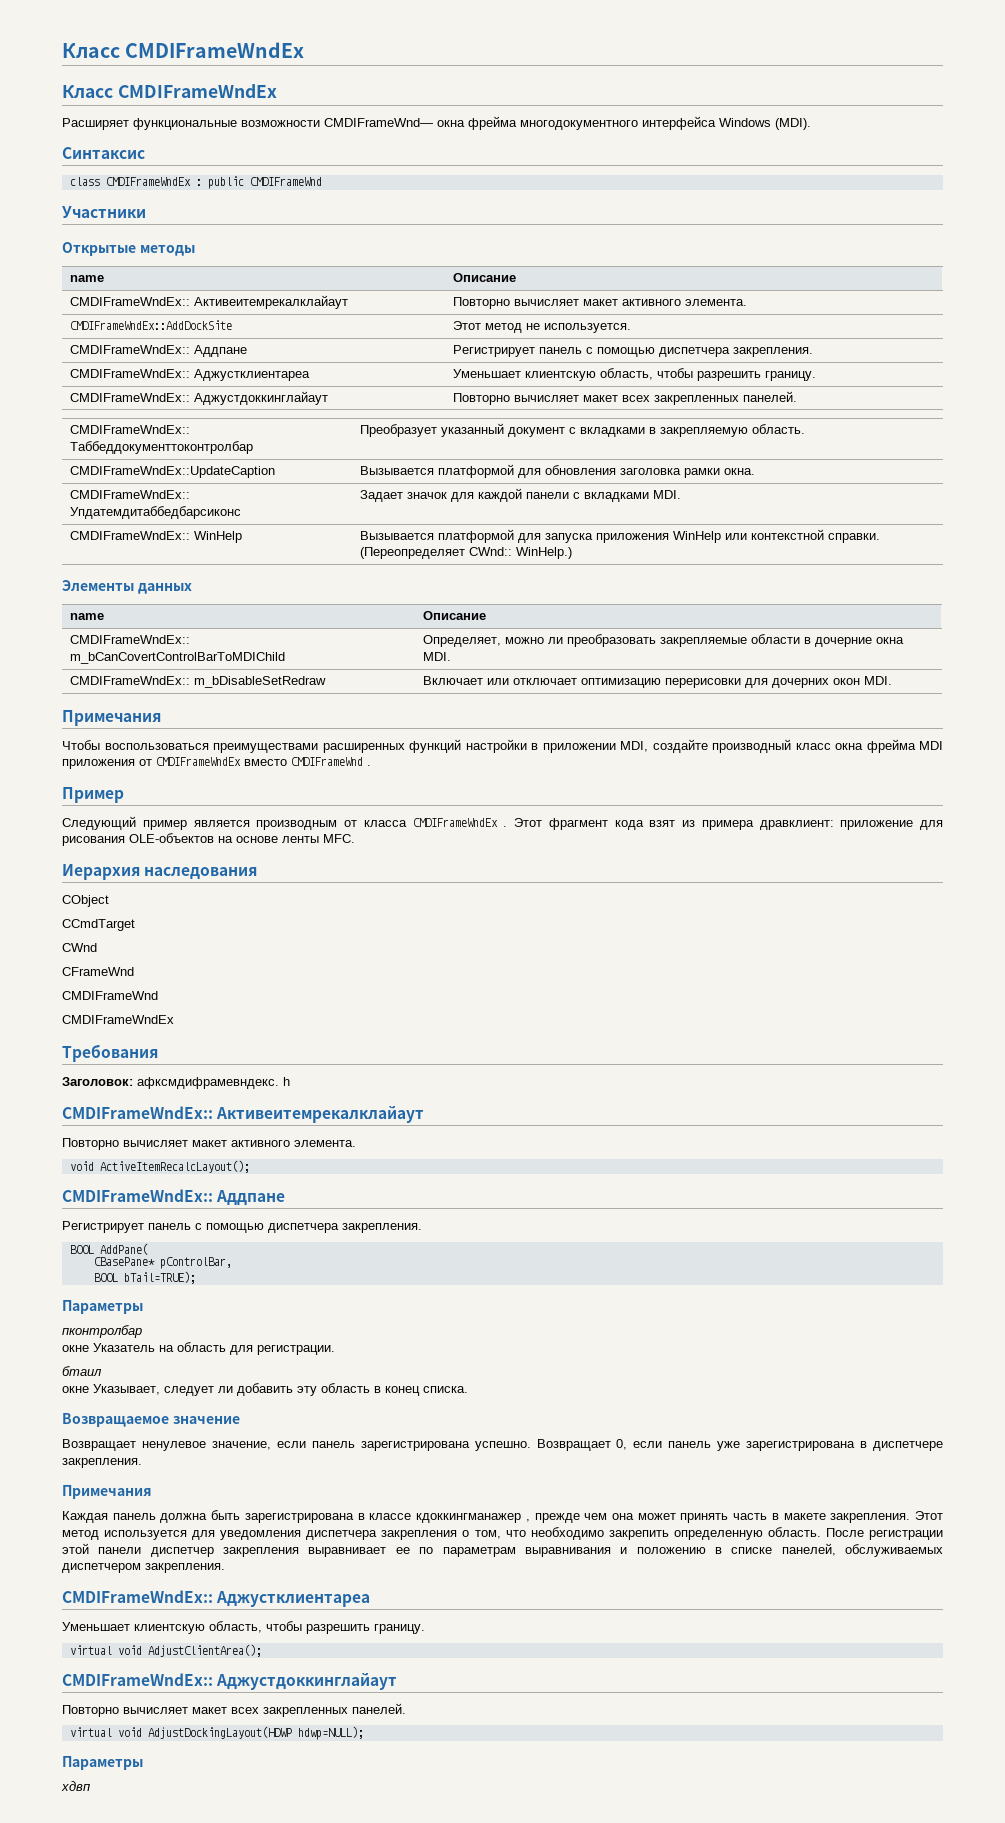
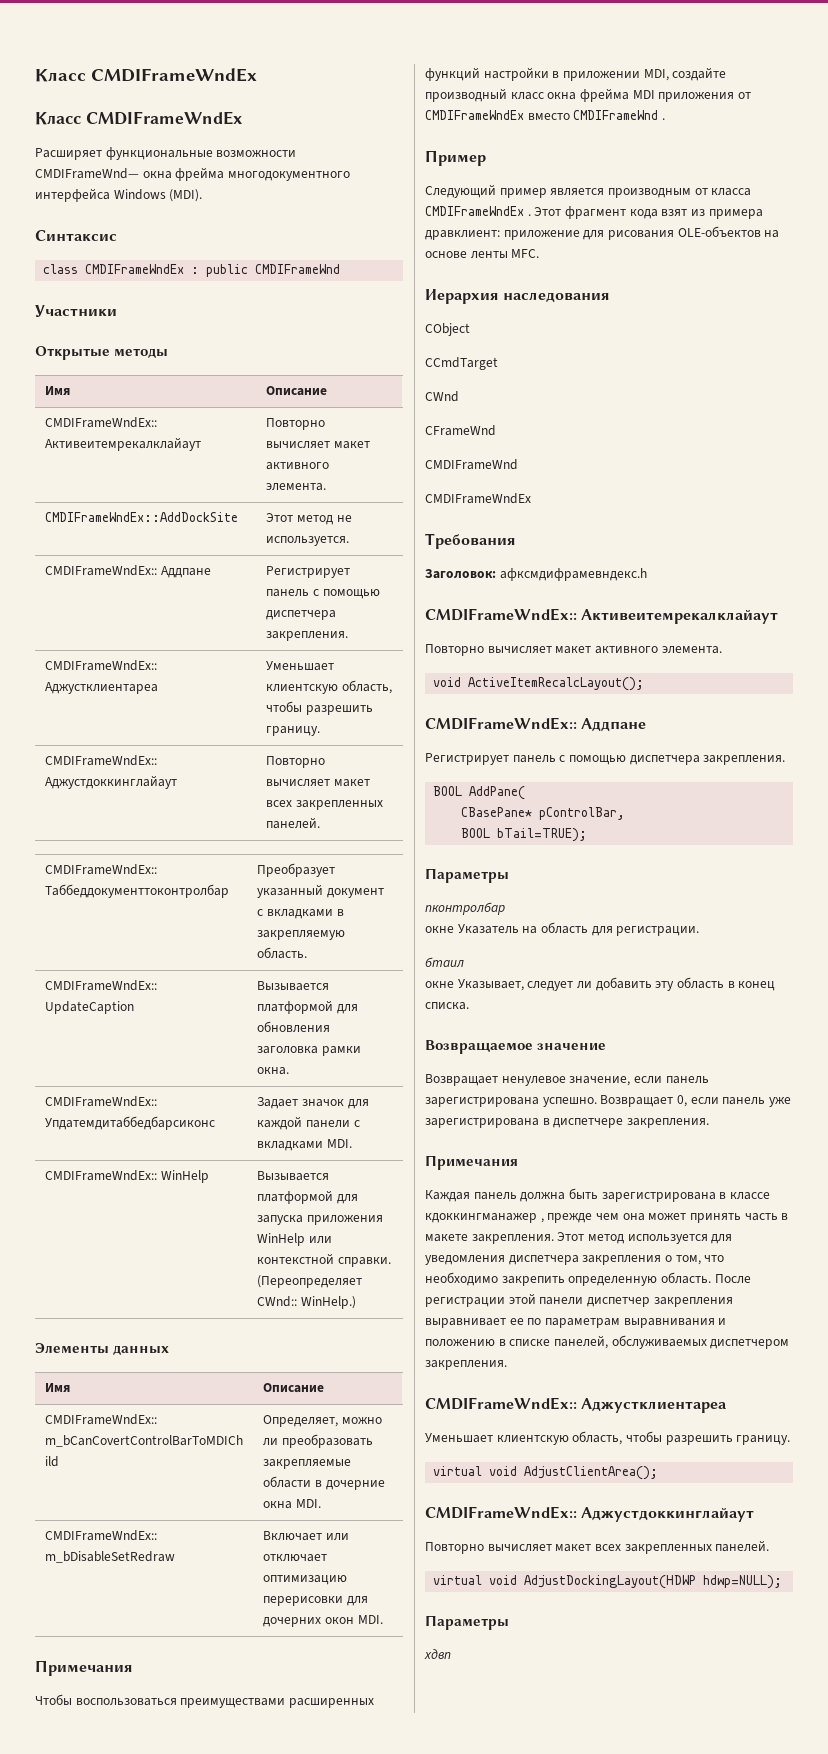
  Открытые методы
- name | Описание
+ Имя | Описание
  Элементы данных
- name | Описание
+ Имя | Описание
- Заголовок: афксмдифрамевндекс. h
+ Заголовок: афксмдифрамевндекс.h

